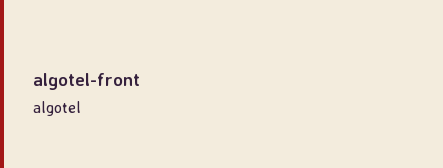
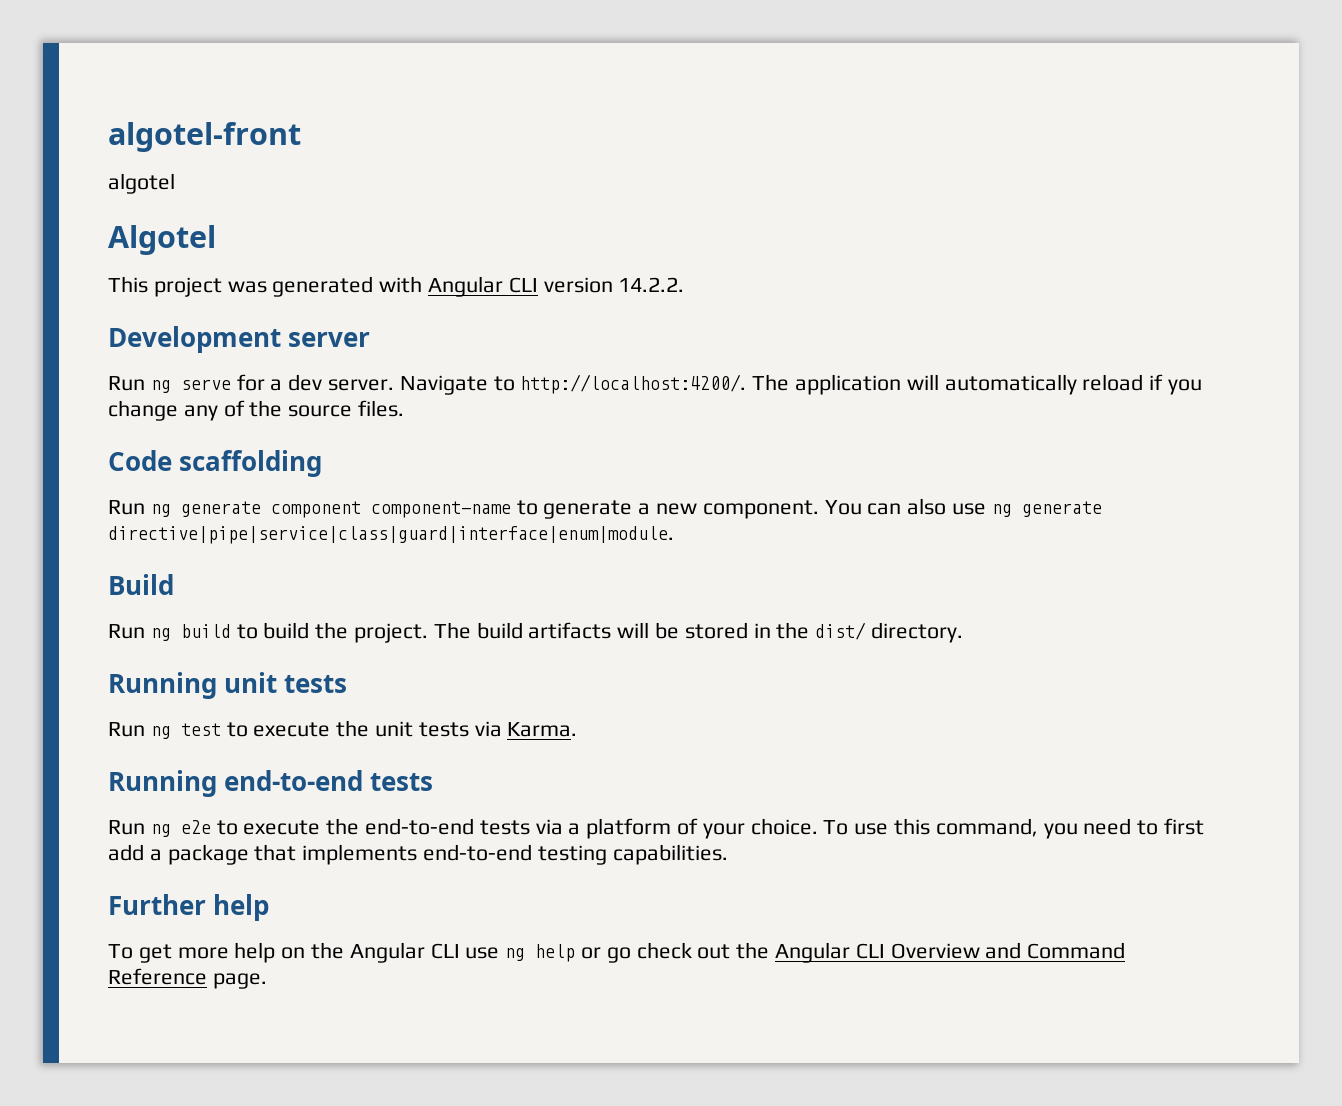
+ Algotel
+ This project was generated with Angular CLI version 14.2.2.
+ Development server
+ Run ng serve for a dev server. Navigate to http://localhost:4200/. The application will automatically reload if you change any of the source files.
+ Code scaffolding
+ Run ng generate component component-name to generate a new component. You can also use ng generate directive|pipe|service|class|guard|interface|enum|module.
+ Build
+ Run ng build to build the project. The build artifacts will be stored in the dist/ directory.
+ Running unit tests
+ Run ng test to execute the unit tests via Karma.
+ Running end-to-end tests
+ Run ng e2e to execute the end-to-end tests via a platform of your choice. To use this command, you need to first add a package that implements end-to-end testing capabilities.
+ Further help
+ To get more help on the Angular CLI use ng help or go check out the Angular CLI Overview and Command Reference page.

